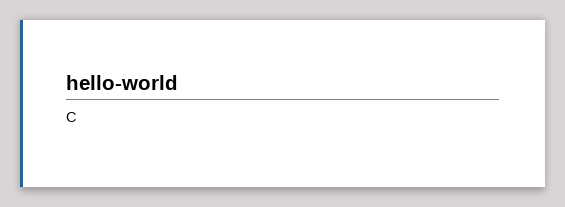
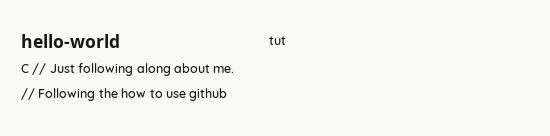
- C
+ C // Just following along about me.
+ // Following the how to use github tut

